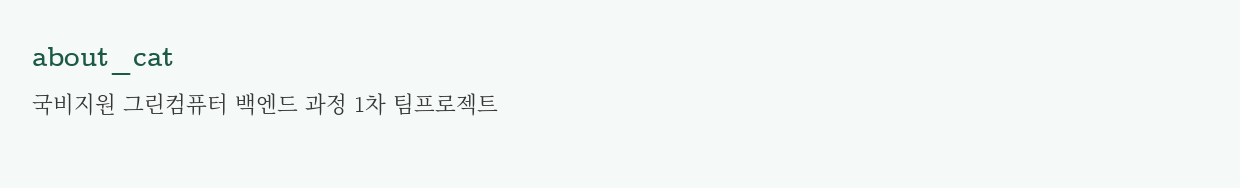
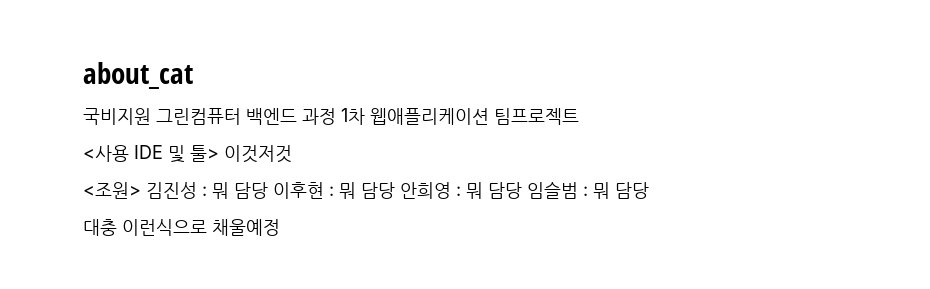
- 국비지원 그린컴퓨터 백엔드 과정 1차 팀프로젝트
+ 국비지원 그린컴퓨터 백엔드 과정 1차 웹애플리케이션 팀프로젝트
+ <사용 IDE 및 툴> 이것저것
+ <조원> 김진성 : 뭐 담당 이후현 : 뭐 담당 안희영 : 뭐 담당 임슬범 : 뭐 담당
+ 대충 이런식으로 채울예정

